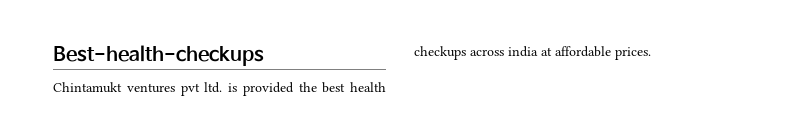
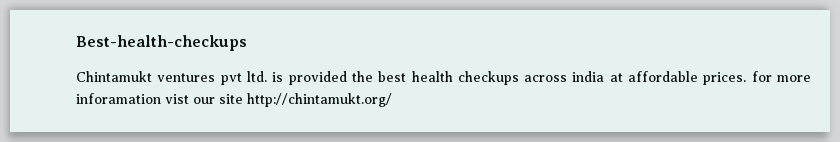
- Chintamukt ventures pvt ltd. is provided the best health checkups across india at affordable prices.
+ Chintamukt ventures pvt ltd. is provided the best health checkups across india at affordable prices. for more inforamation vist our site http://chintamukt.org/

